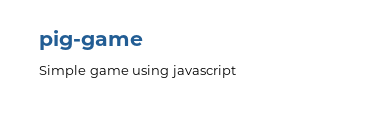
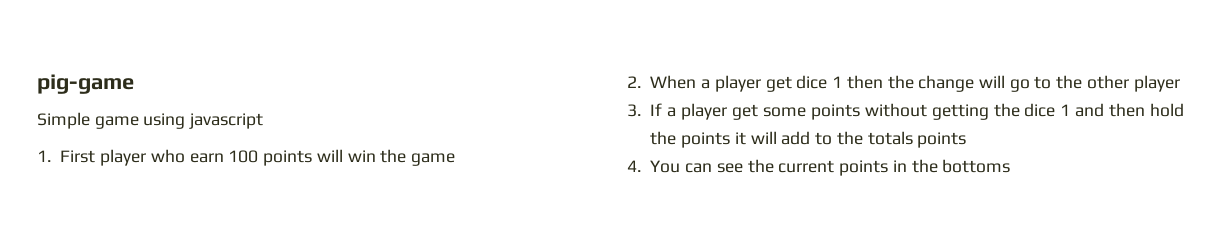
+ 1. First player who earn 100 points will win the game
+ 2. When a player get dice 1 then the change will go to the other player
+ 3. If a player get some points without getting the dice 1 and then hold the points it will add to the totals points
+ 4. You can see the current points in the bottoms

